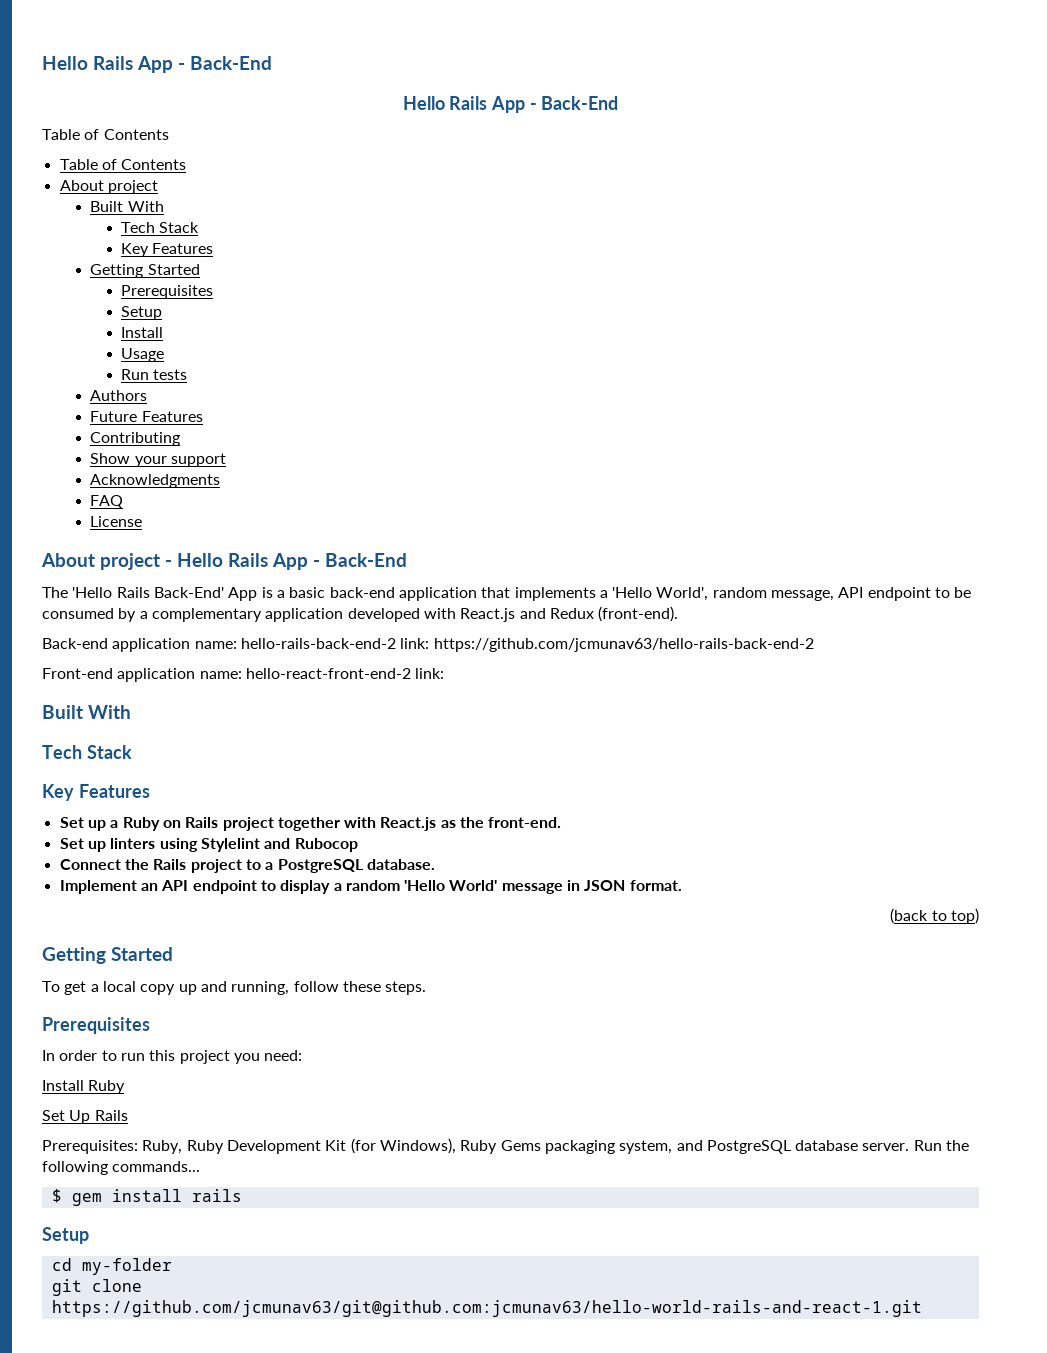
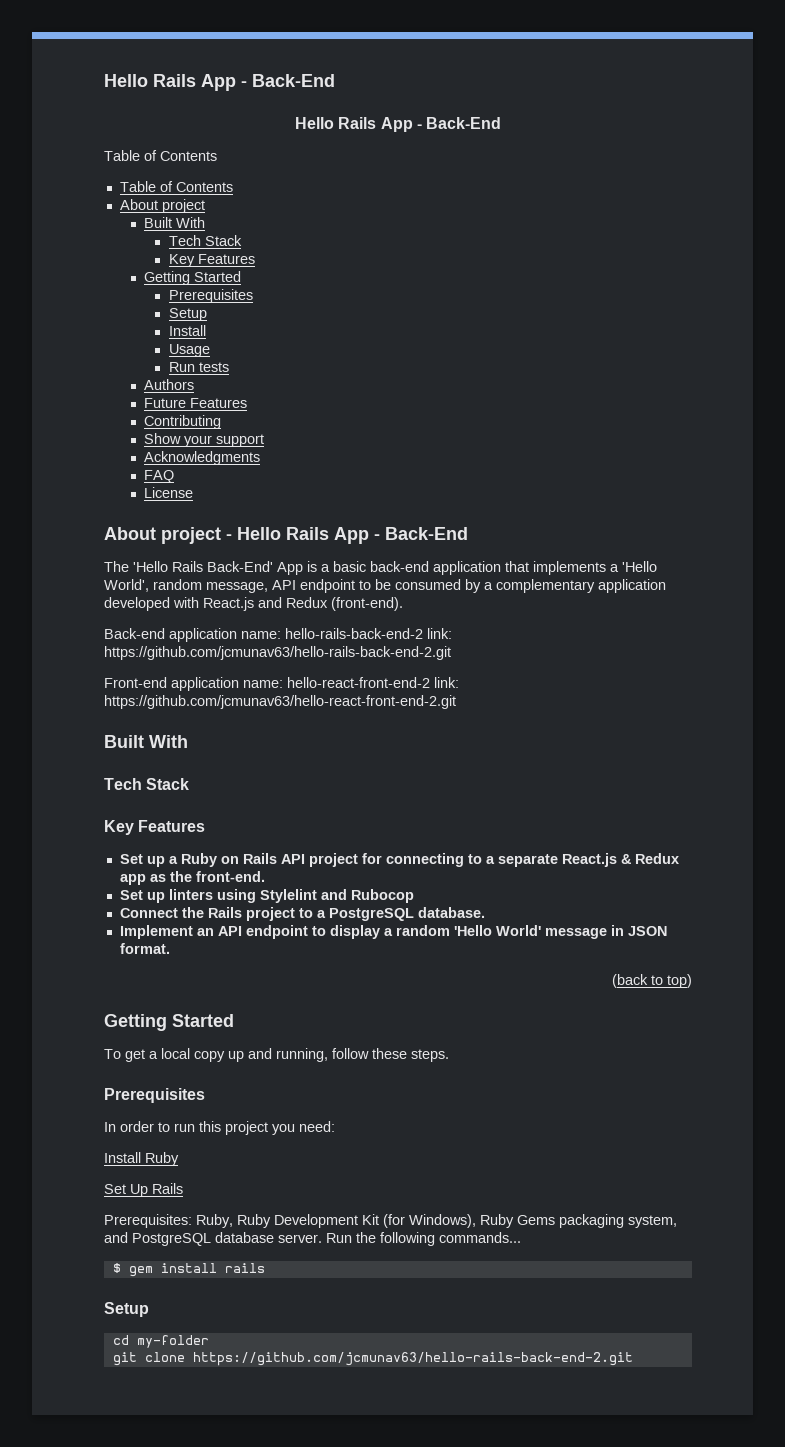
- Back-end application name: hello-rails-back-end-2 link: https://github.com/jcmunav63/hello-rails-back-end-2
+ Back-end application name: hello-rails-back-end-2 link: https://github.com/jcmunav63/hello-rails-back-end-2.git
- Front-end application name: hello-react-front-end-2 link:
+ Front-end application name: hello-react-front-end-2 link: https://github.com/jcmunav63/hello-react-front-end-2.git
- Set up a Ruby on Rails project together with React.js as the front-end.
+ Set up a Ruby on Rails API project for connecting to a separate React.js & Redux app as the front-end.
- git clone https://github.com/jcmunav63/git@github.com:jcmunav63/hello-world-rails-and-react-1.git
+ git clone https://github.com/jcmunav63/hello-rails-back-end-2.git

